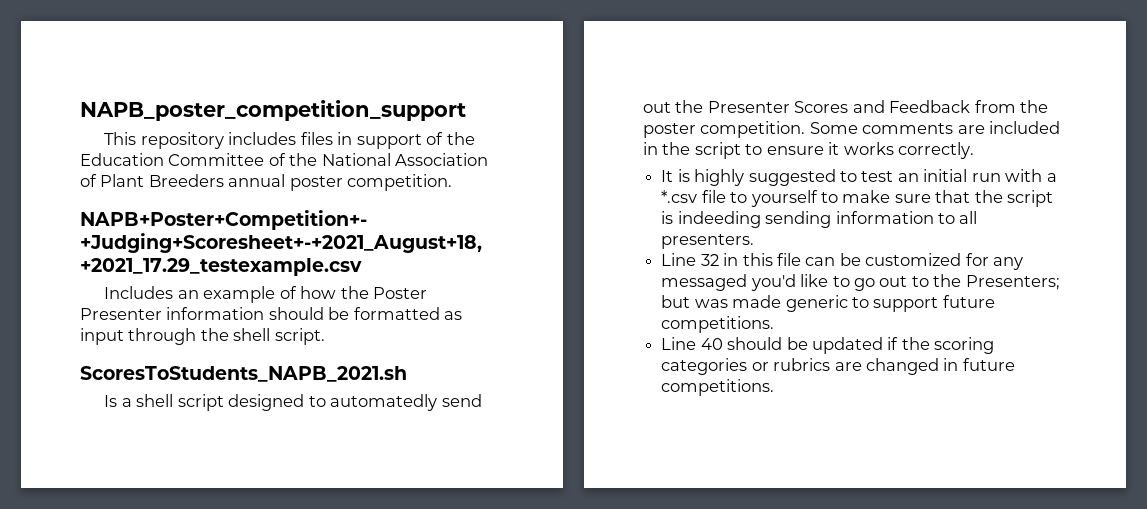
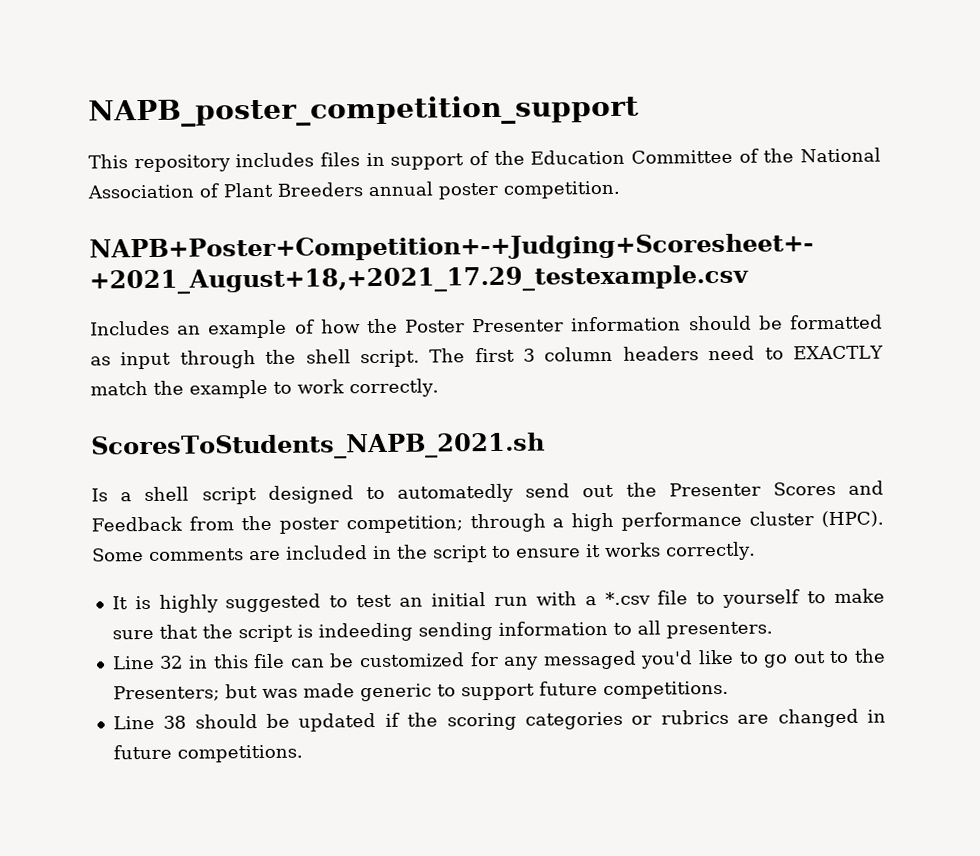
+ The first 3 column headers need to EXACTLY match the example to work correctly.
- Is a shell script designed to automatedly send out the Presenter Scores and Feedback from the poster competition.
+ Is a shell script designed to automatedly send out the Presenter Scores and Feedback from the poster competition; through a high performance cluster (HPC).
- Line 40 should be updated if the scoring categories or rubrics are changed in future competitions.
+ Line 38 should be updated if the scoring categories or rubrics are changed in future competitions.

